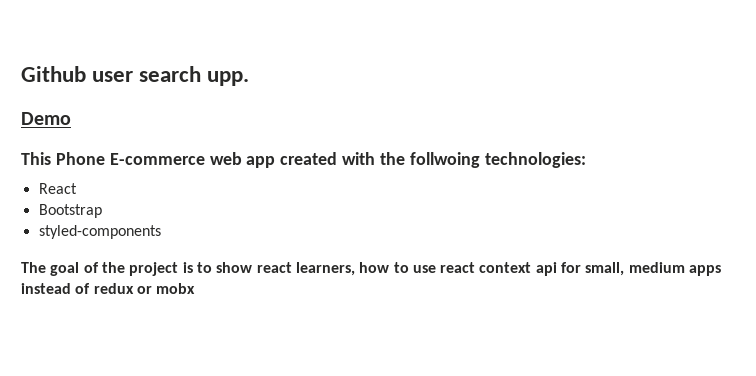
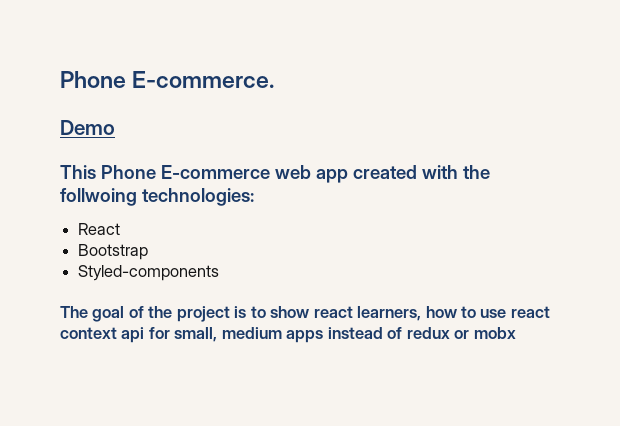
- Github user search upp.
+ Phone E-commerce.
- styled-components
+ Styled-components

